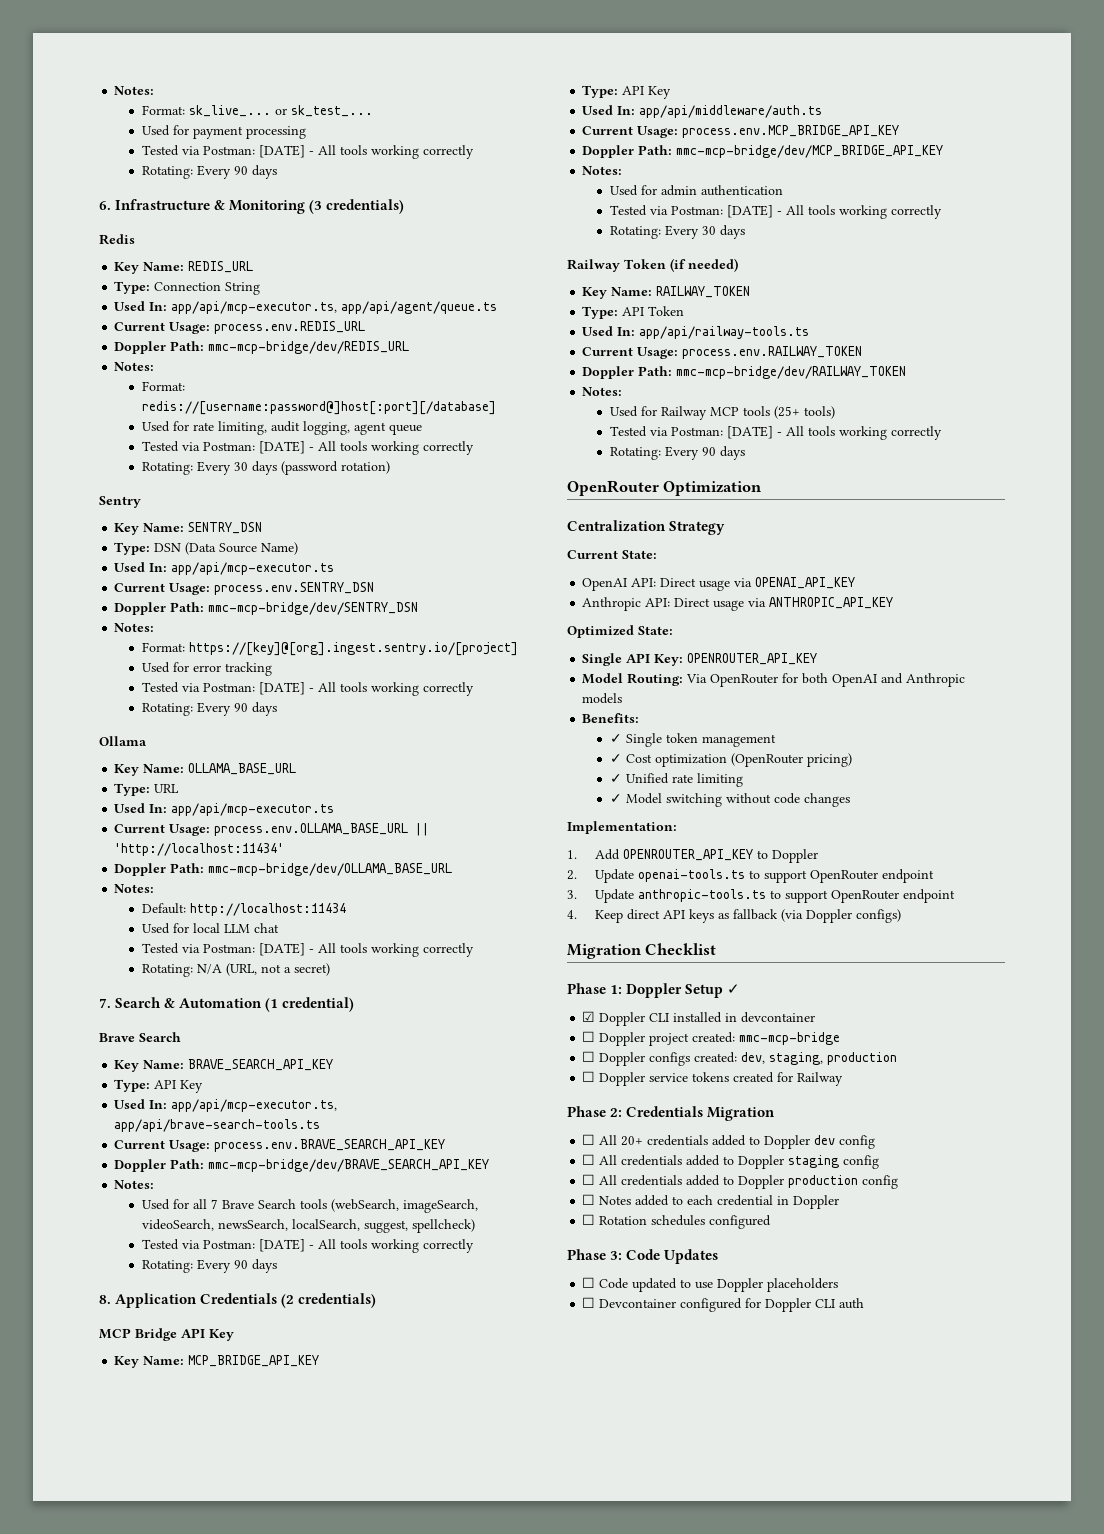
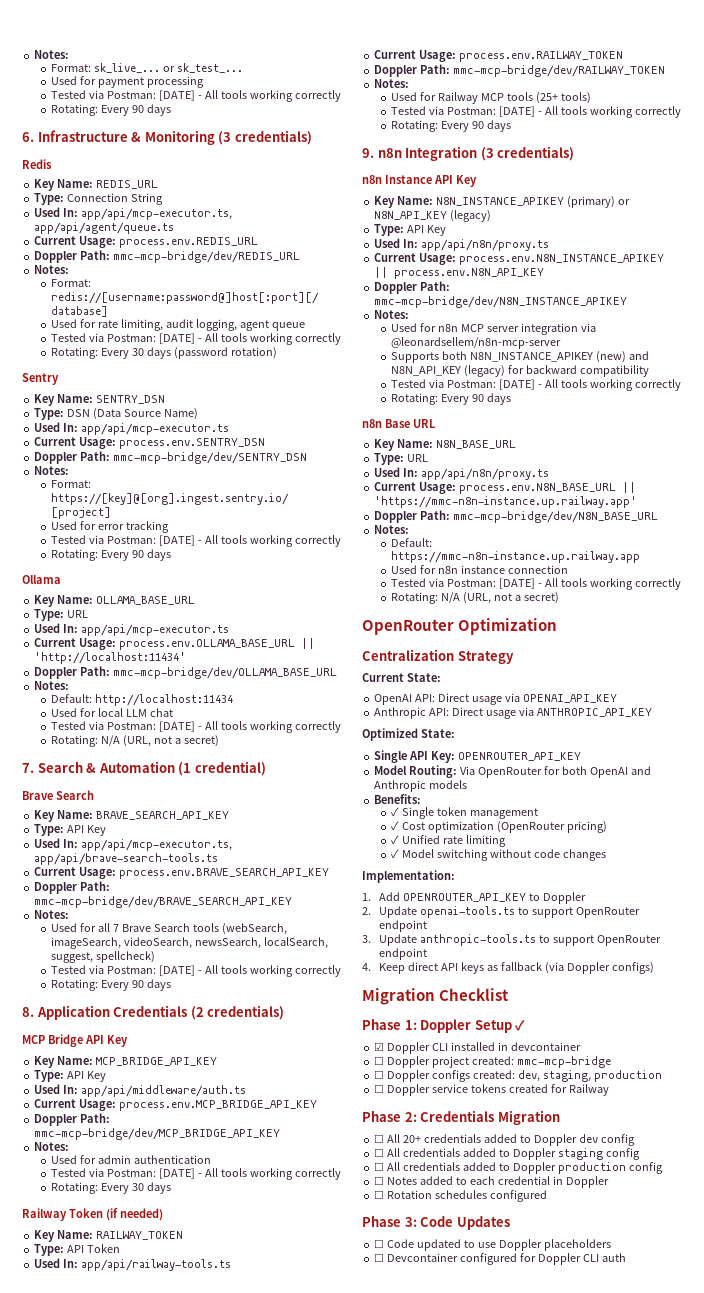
+ 9. n8n Integration (3 credentials)
+ n8n Instance API Key
+ Key Name: N8N_INSTANCE_APIKEY (primary) or N8N_API_KEY (legacy)
+ Type: API Key
+ Used In: app/api/n8n/proxy.ts
+ Current Usage: process.env.N8N_INSTANCE_APIKEY || process.env.N8N_API_KEY
+ Doppler Path: mmc-mcp-bridge/dev/N8N_INSTANCE_APIKEY
+ Notes:
+ Used for n8n MCP server integration via @leonardsellem/n8n-mcp-server
+ Supports both N8N_INSTANCE_APIKEY (new) and N8N_API_KEY (legacy) for backward compatibility
+ Tested via Postman: [DATE] - All tools working correctly
+ Rotating: Every 90 days
+ n8n Base URL
+ Key Name: N8N_BASE_URL
+ Type: URL
+ Used In: app/api/n8n/proxy.ts
+ Current Usage: process.env.N8N_BASE_URL || 'https://mmc-n8n-instance.up.railway.app'
+ Doppler Path: mmc-mcp-bridge/dev/N8N_BASE_URL
+ Notes:
+ Default: https://mmc-n8n-instance.up.railway.app
+ Used for n8n instance connection
+ Tested via Postman: [DATE] - All tools working correctly
+ Rotating: N/A (URL, not a secret)

